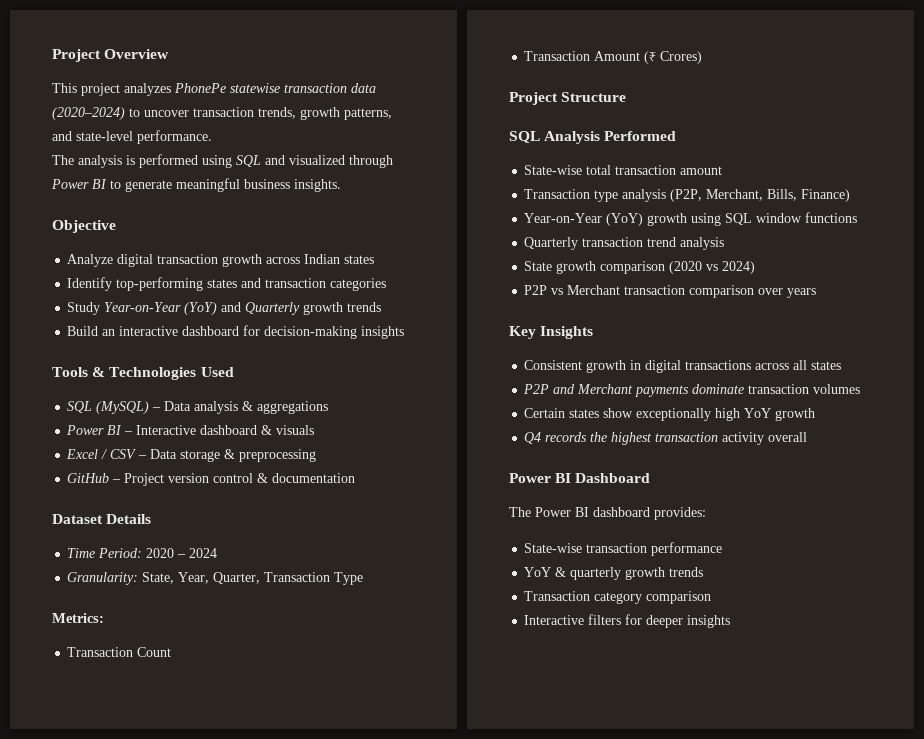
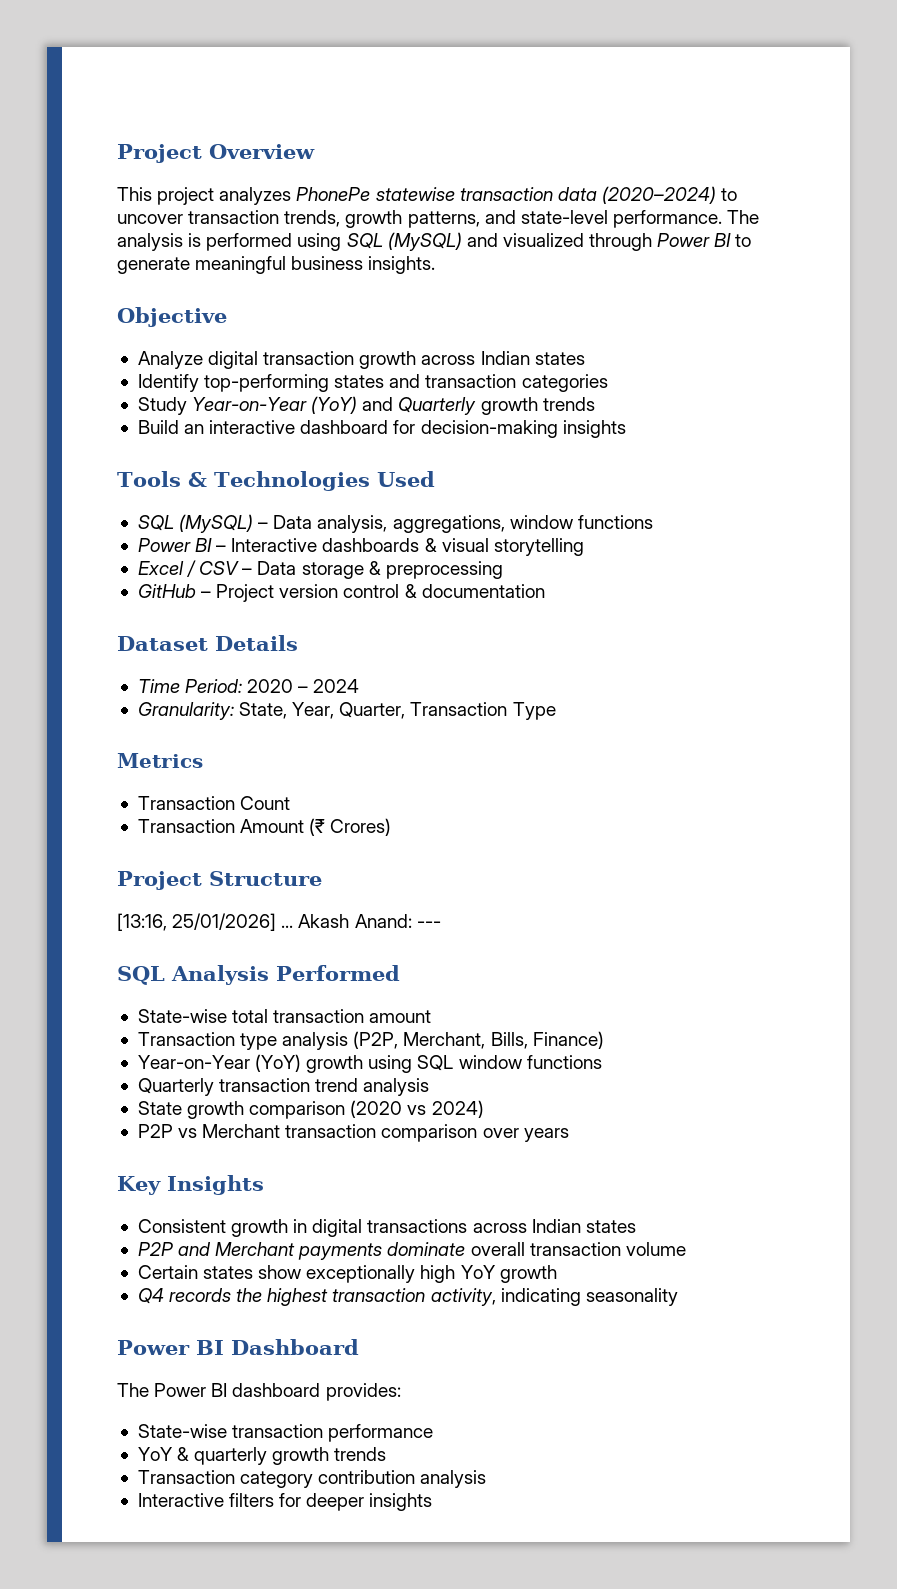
- This project analyzes PhonePe statewise transaction data (2020–2024) to uncover transaction trends, growth patterns, and state-level performance.
- The analysis is performed using SQL and visualized through Power BI to generate meaningful business insights.
+ This project analyzes PhonePe statewise transaction data (2020–2024) to uncover transaction trends, growth patterns, and state-level performance. The analysis is performed using SQL (MySQL) and visualized through Power BI to generate meaningful business insights.
- SQL (MySQL) – Data analysis & aggregations
+ SQL (MySQL) – Data analysis, aggregations, window functions
- Power BI – Interactive dashboard & visuals
+ Power BI – Interactive dashboards & visual storytelling
- Metrics:
+ Metrics
+ [13:16, 25/01/2026] ... Akash Anand: ---
- Consistent growth in digital transactions across all states
+ Consistent growth in digital transactions across Indian states
- P2P and Merchant payments dominate transaction volumes
+ P2P and Merchant payments dominate overall transaction volume
- Q4 records the highest transaction activity overall
+ Q4 records the highest transaction activity, indicating seasonality
- Transaction category comparison
+ Transaction category contribution analysis

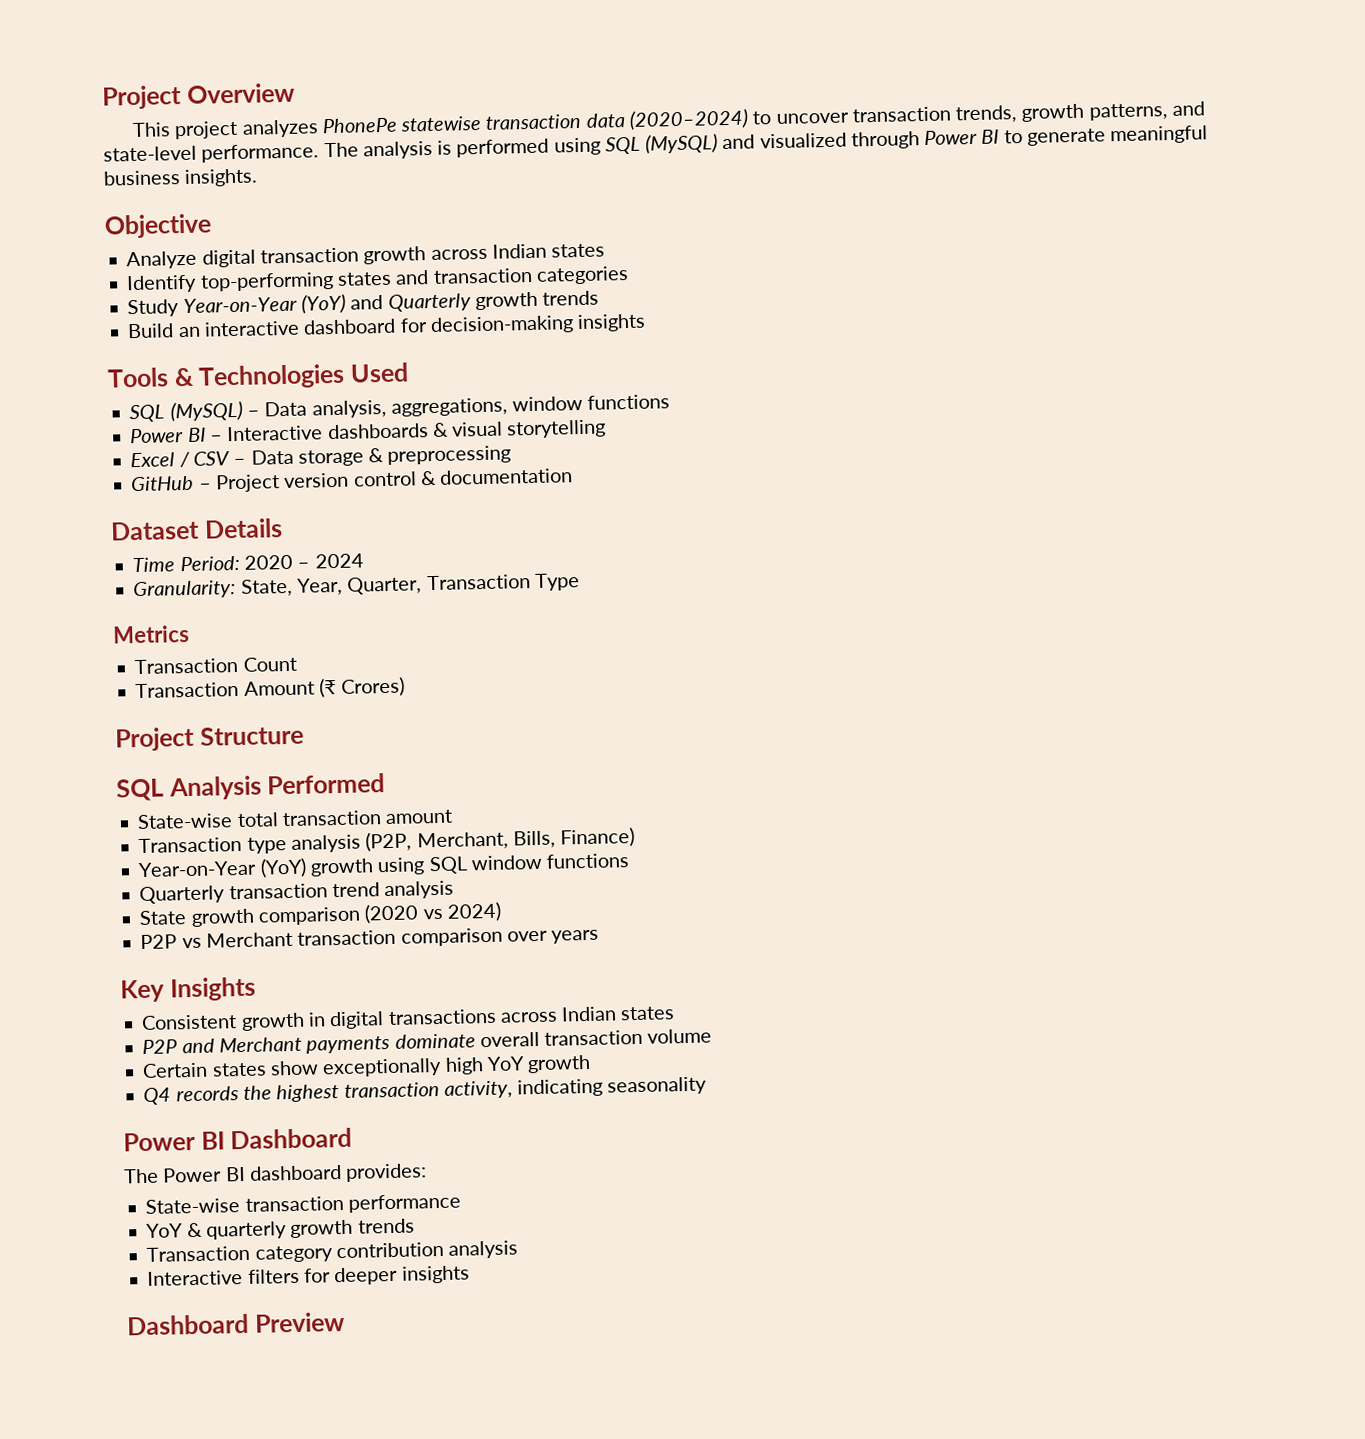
- [13:16, 25/01/2026] ... Akash Anand: ---
+ Dashboard Preview

